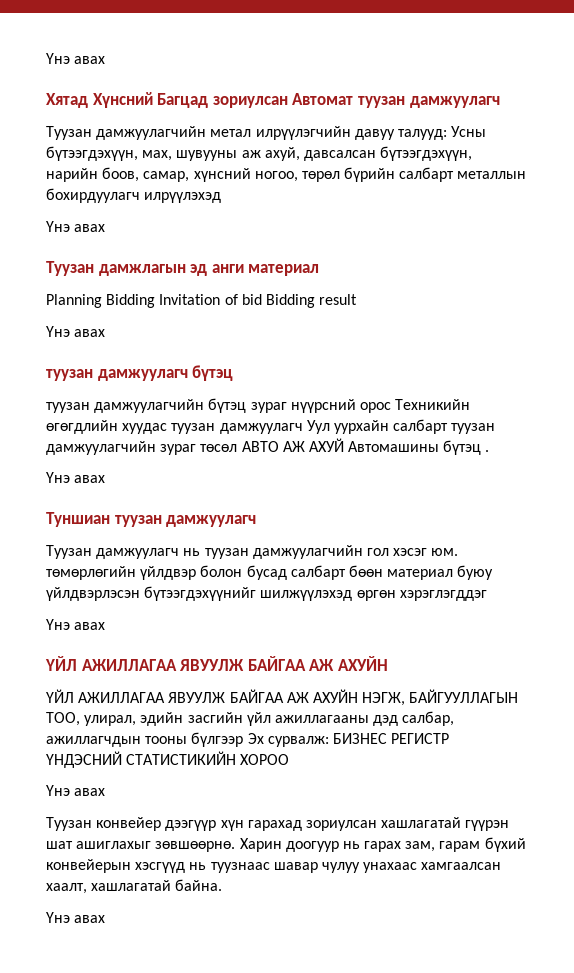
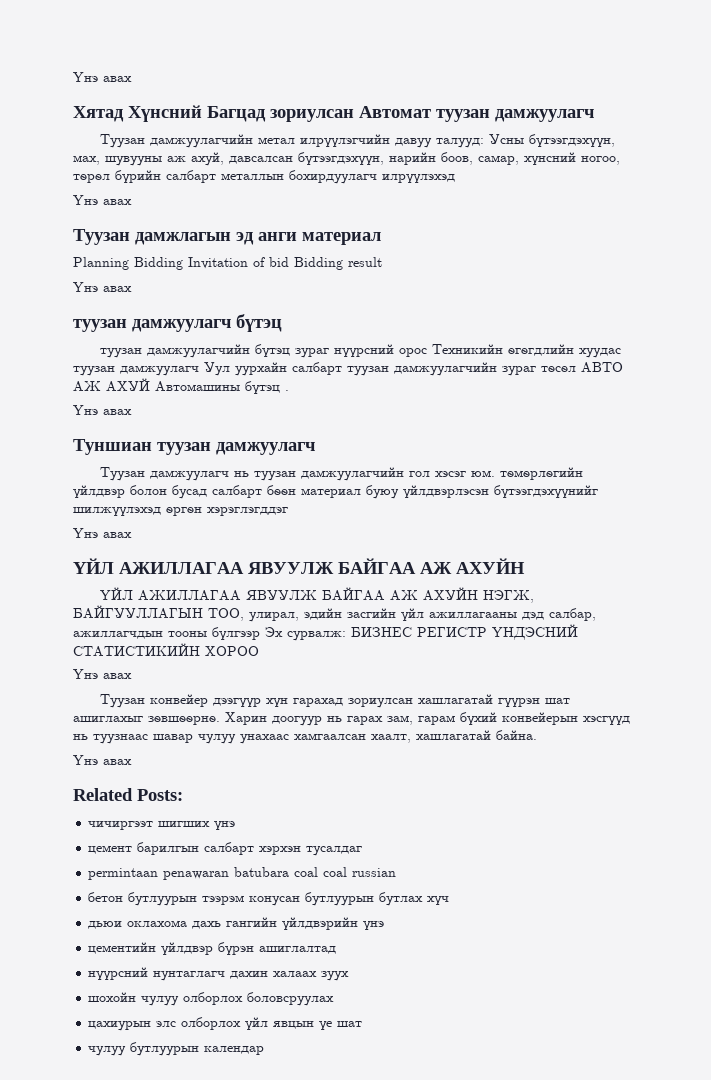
+ Related Posts:
+ чичиргээт шигших үнэ
+ цемент барилгын салбарт хэрхэн тусалдаг
+ permintaan penawaran batubara coal coal russian
+ бетон бутлуурын тээрэм конусан бутлуурын бутлах хүч
+ дьюи оклахома дахь гангийн үйлдвэрийн үнэ
+ цементийн үйлдвэр бүрэн ашиглалтад
+ нүүрсний нунтаглагч дахин халаах зуух
+ шохойн чулуу олборлох боловсруулах
+ цахиурын элс олборлох үйл явцын үе шат
+ чулуу бутлуурын календар

